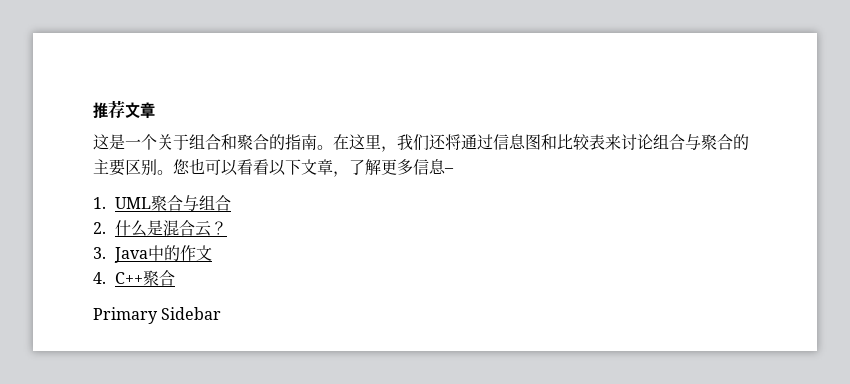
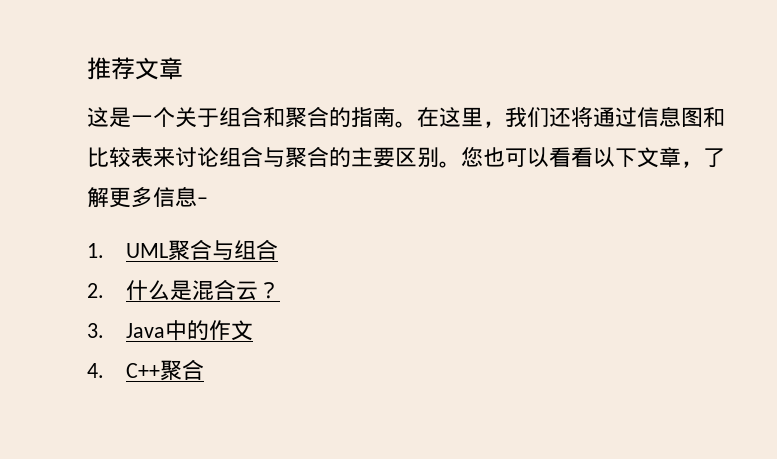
- Primary Sidebar

